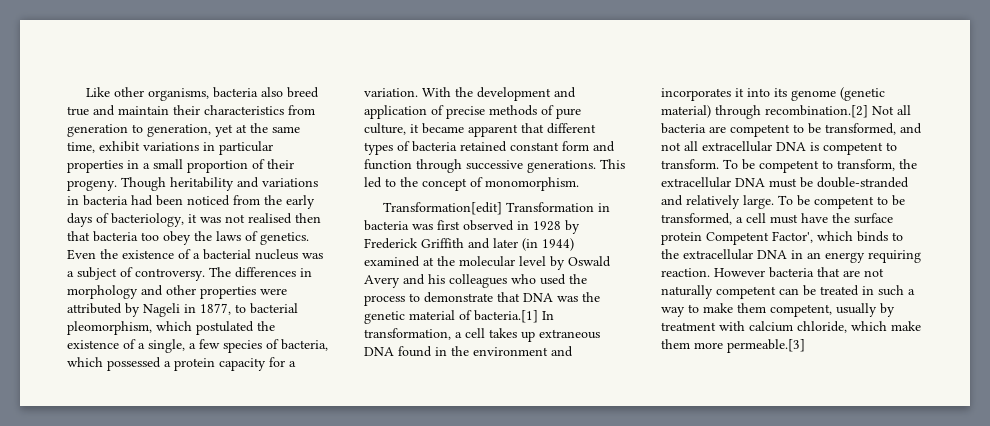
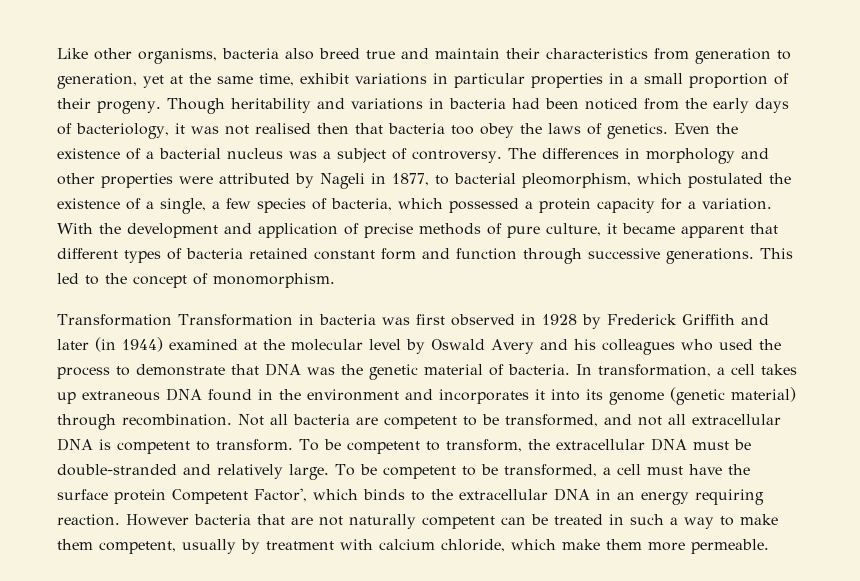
- Transformation[edit] Transformation in bacteria was first observed in 1928 by Frederick Griffith and later (in 1944) examined at the molecular level by Oswald Avery and his colleagues who used the process to demonstrate that DNA was the genetic material of bacteria.[1] In transformation, a cell takes up extraneous DNA found in the environment and incorporates it into its genome (genetic material) through recombination.[2] Not all bacteria are competent to be transformed, and not all extracellular DNA is competent to transform.
+ Transformation Transformation in bacteria was first observed in 1928 by Frederick Griffith and later (in 1944) examined at the molecular level by Oswald Avery and his colleagues who used the process to demonstrate that DNA was the genetic material of bacteria. In transformation, a cell takes up extraneous DNA found in the environment and incorporates it into its genome (genetic material) through recombination. Not all bacteria are competent to be transformed, and not all extracellular DNA is competent to transform.
- However bacteria that are not naturally competent can be treated in such a way to make them competent, usually by treatment with calcium chloride, which make them more permeable.[3]
+ However bacteria that are not naturally competent can be treated in such a way to make them competent, usually by treatment with calcium chloride, which make them more permeable.

